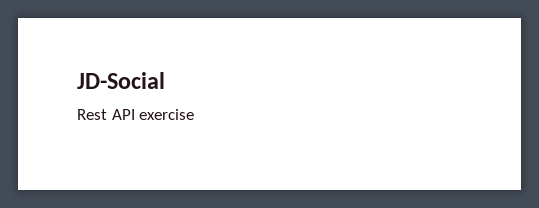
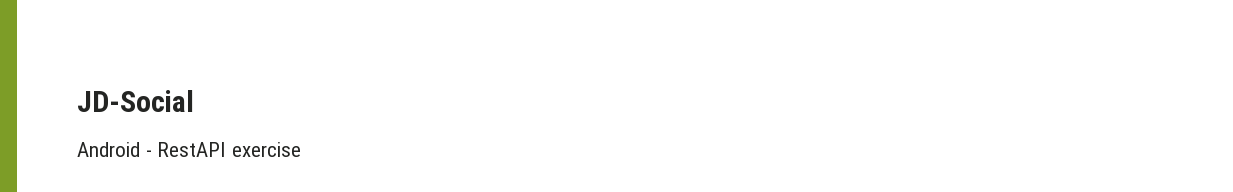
- Rest API exercise
+ Android - RestAPI exercise

